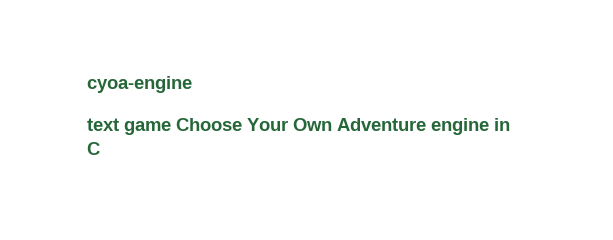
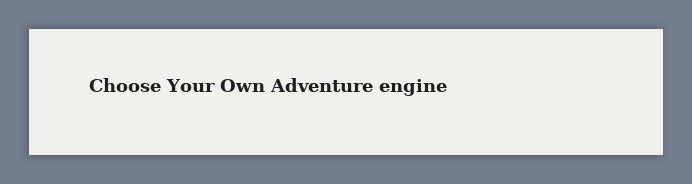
- cyoa-engine
- text game Choose Your Own Adventure engine in C
+ Choose Your Own Adventure engine

